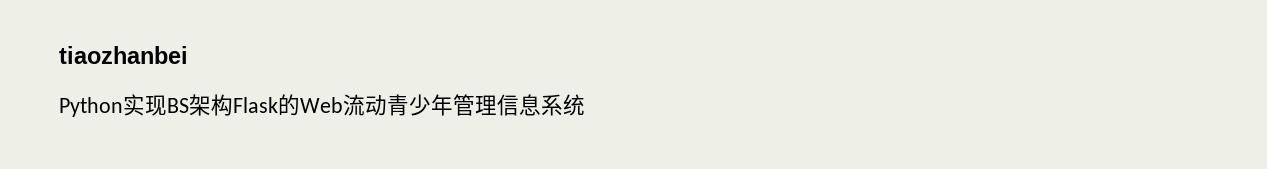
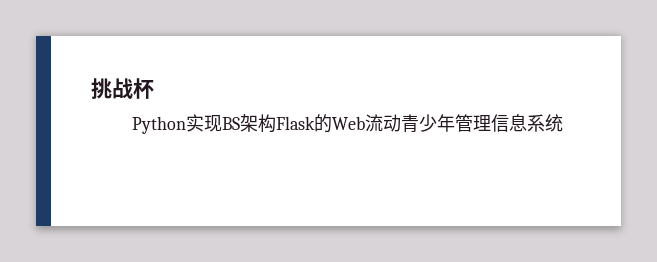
- tiaozhanbei
+ 挑战杯

